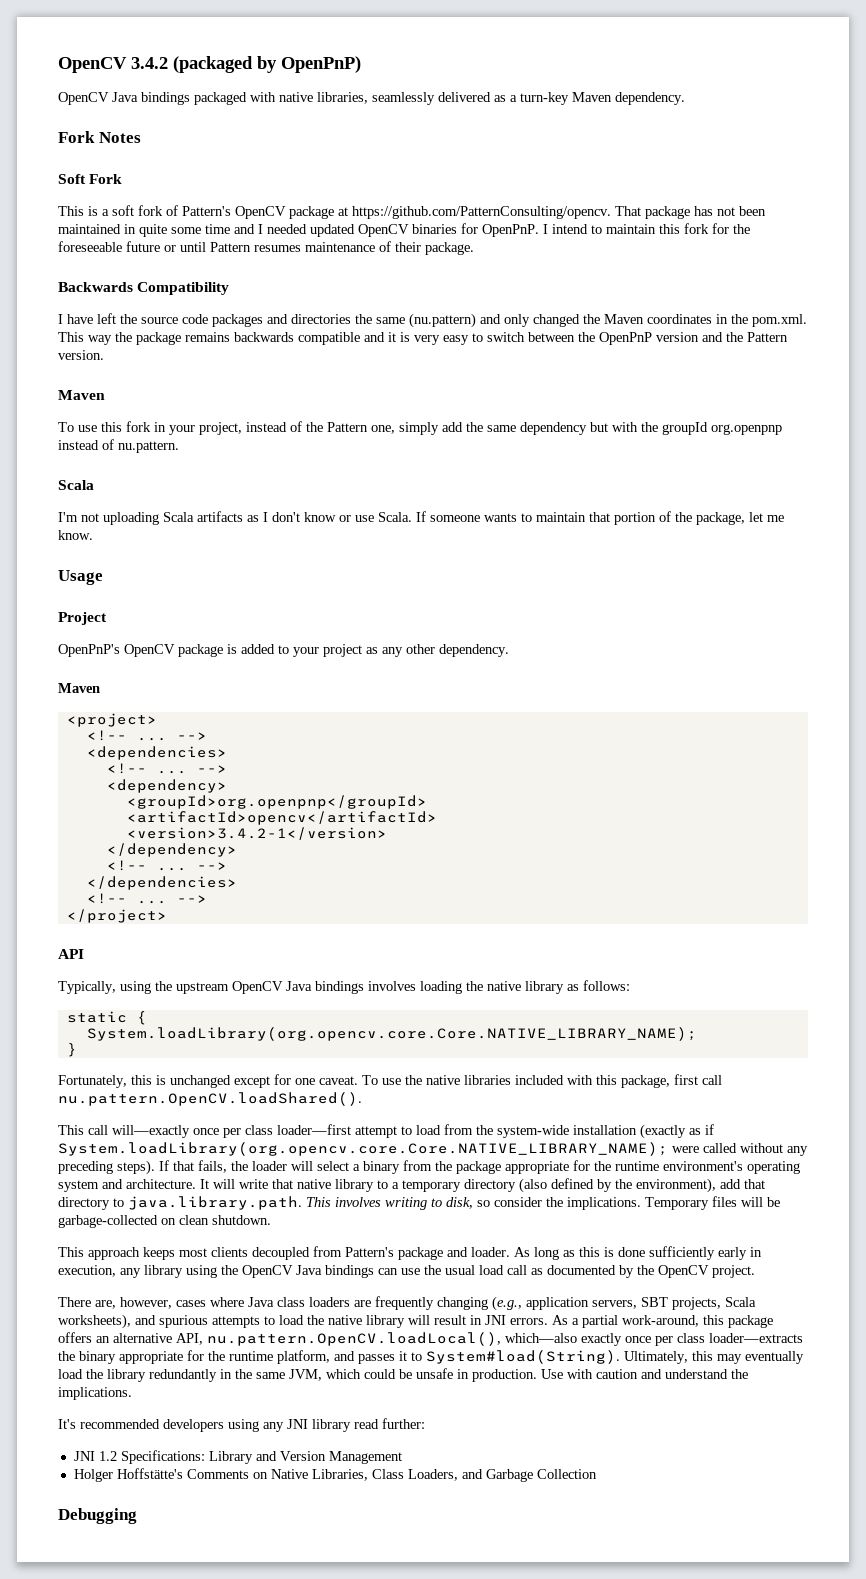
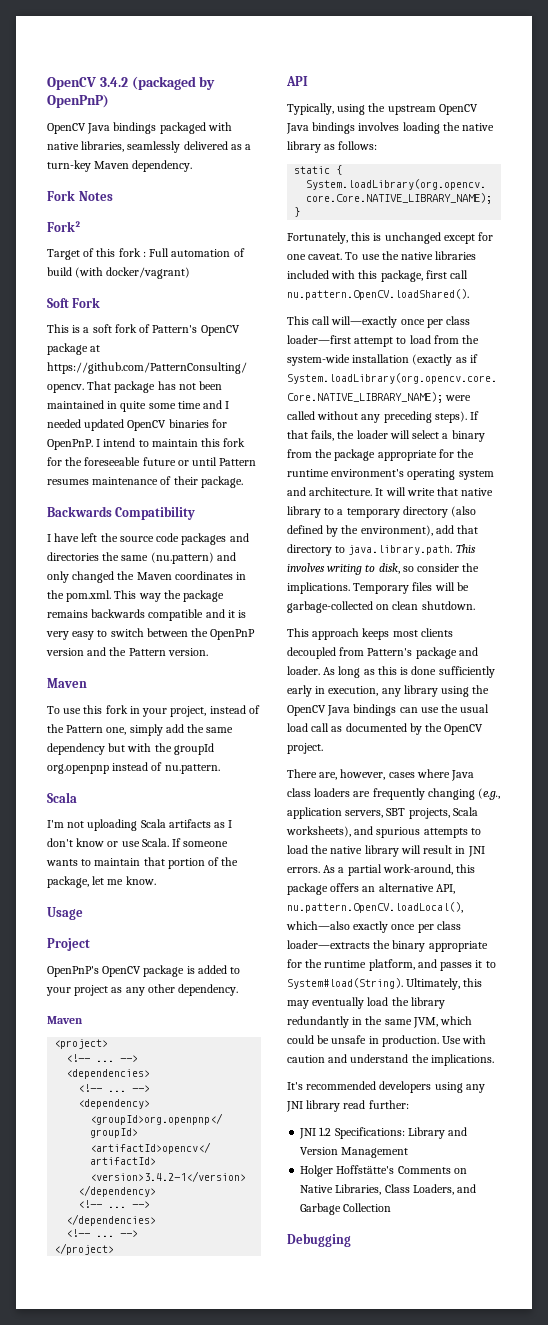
+ Fork²
+ Target of this fork : Full automation of build (with docker/vagrant)

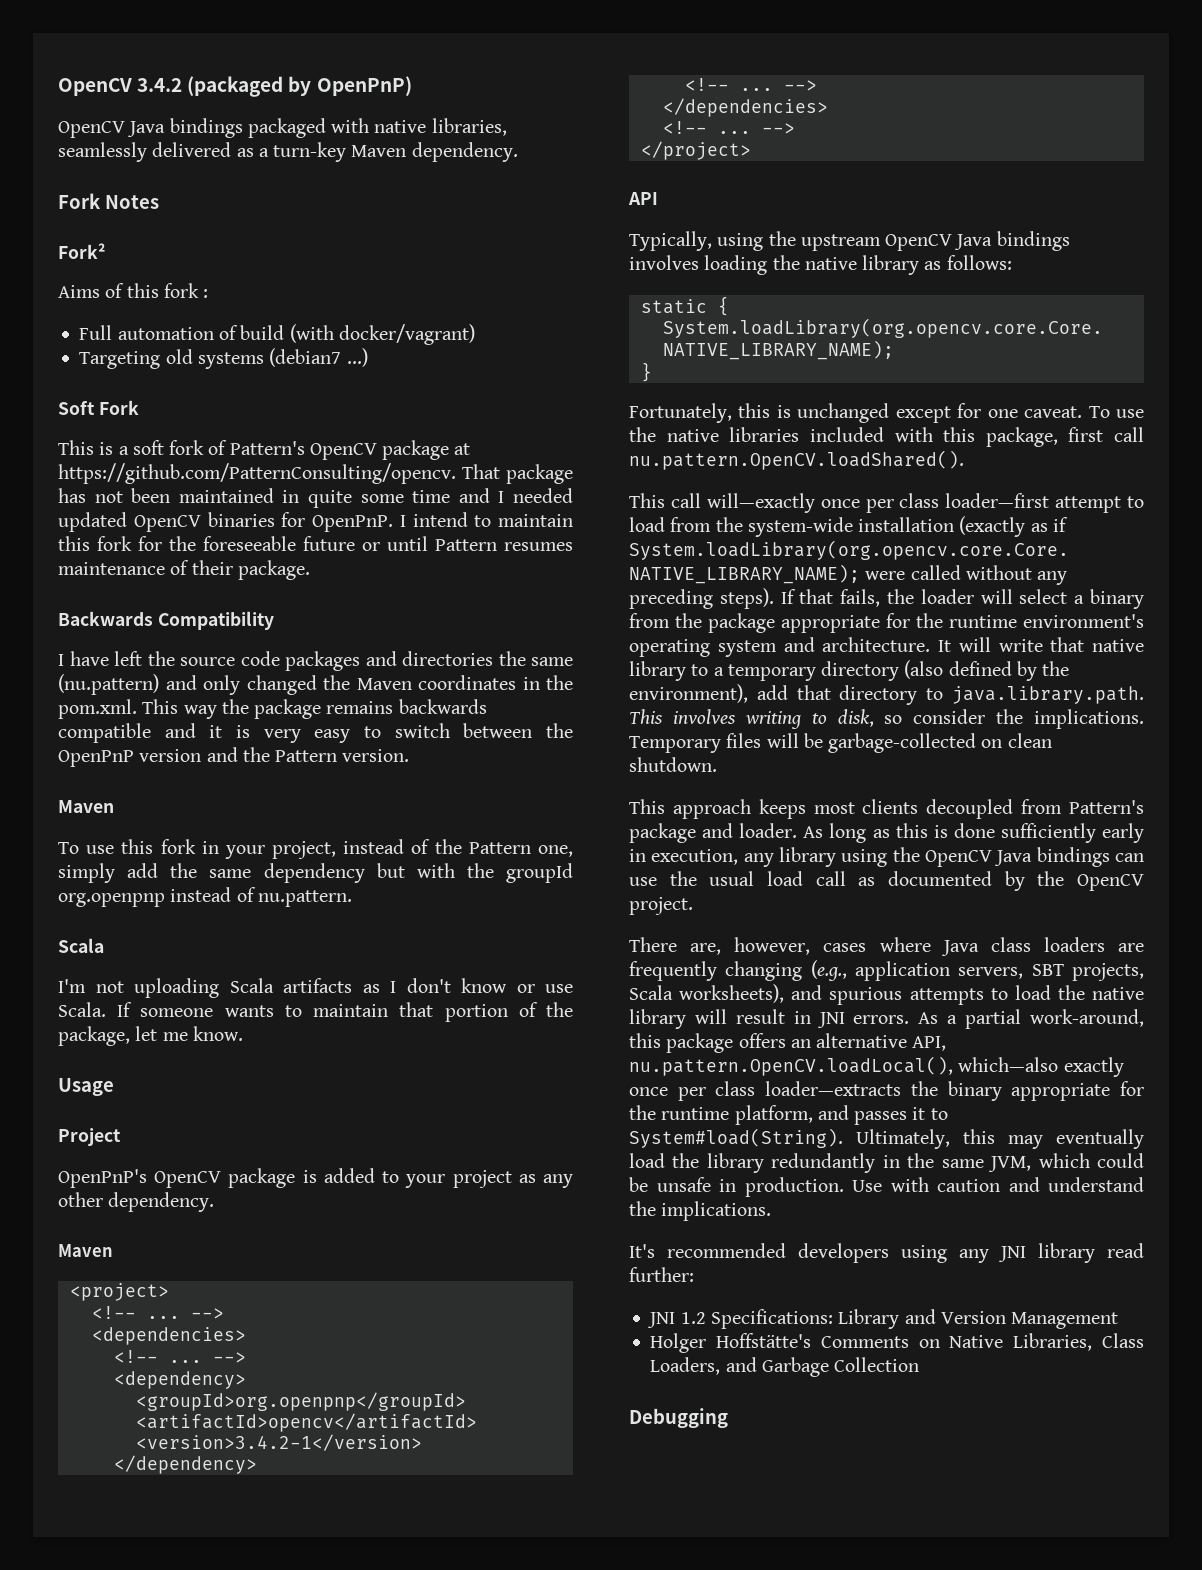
- Target of this fork : Full automation of build (with docker/vagrant)
+ Aims of this fork :
+ Full automation of build (with docker/vagrant)
+ Targeting old systems (debian7 ...)

